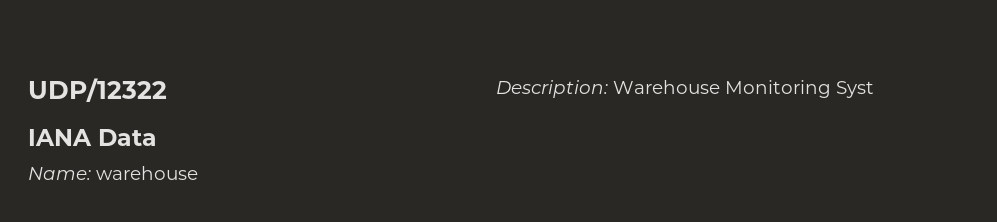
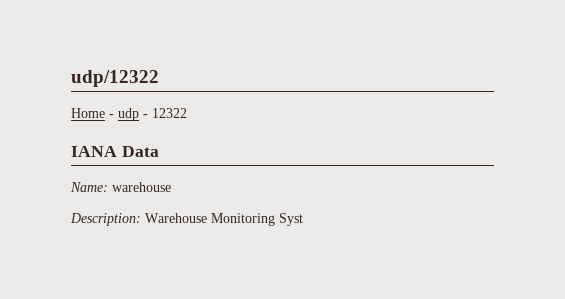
- UDP/12322
+ udp/12322
+ Home - udp - 12322

